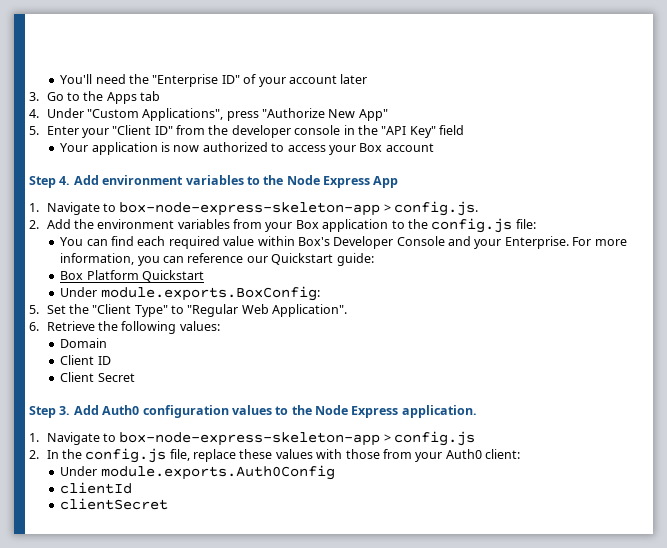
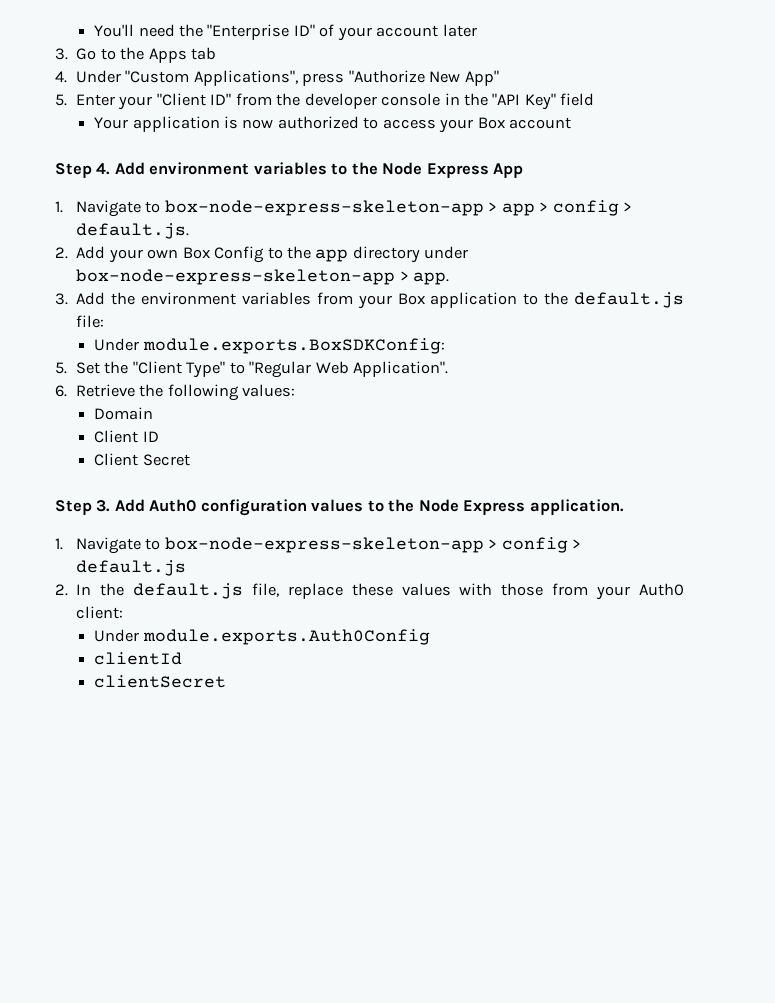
- 1. Navigate to box-node-express-skeleton-app > config.js.
- 2. Add the environment variables from your Box application to the config.js file:
+ 1. Navigate to box-node-express-skeleton-app > app > config > default.js.
+ 2. Add your own Box Config to the app directory under box-node-express-skeleton-app > app.
+ 3. Add the environment variables from your Box application to the default.js file:
- You can find each required value within Box's Developer Console and your Enterprise. For more information, you can reference our Quickstart guide:
- Box Platform Quickstart
- Under module.exports.BoxConfig:
+ Under module.exports.BoxSDKConfig:
- 1. Navigate to box-node-express-skeleton-app > config.js
+ 1. Navigate to box-node-express-skeleton-app > config > default.js
- 2. In the config.js file, replace these values with those from your Auth0 client:
+ 2. In the default.js file, replace these values with those from your Auth0 client:

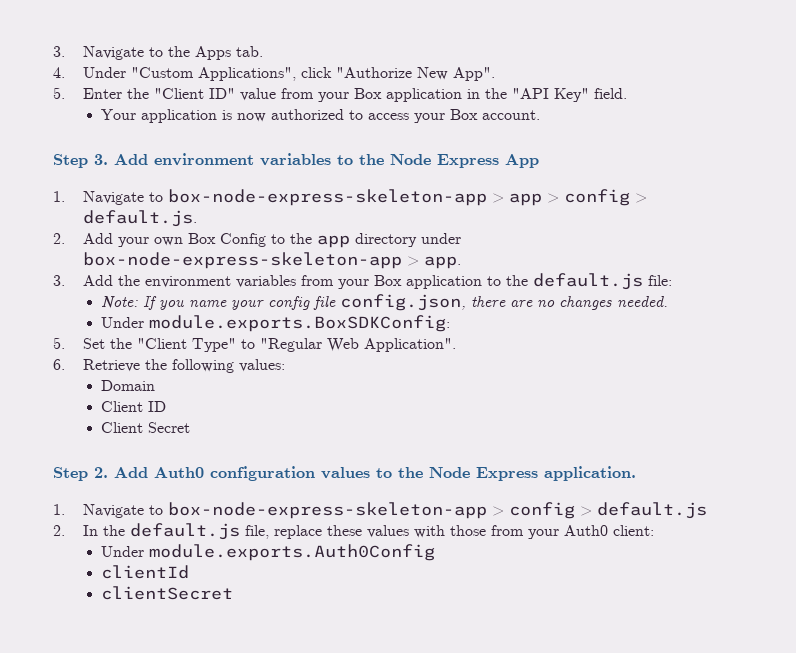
- You'll need the "Enterprise ID" of your account later
- 3. Go to the Apps tab
+ 3. Navigate to the Apps tab.
- 4. Under "Custom Applications", press "Authorize New App"
+ 4. Under "Custom Applications", click "Authorize New App".
- 5. Enter your "Client ID" from the developer console in the "API Key" field
+ 5. Enter the "Client ID" value from your Box application in the "API Key" field.
- Your application is now authorized to access your Box account
- Step 4. Add environment variables to the Node Express App
+ Your application is now authorized to access your Box account.
+ Step 3. Add environment variables to the Node Express App
+ Note: If you name your config file config.json, there are no changes needed.
- Step 3. Add Auth0 configuration values to the Node Express application.
+ Step 2. Add Auth0 configuration values to the Node Express application.

